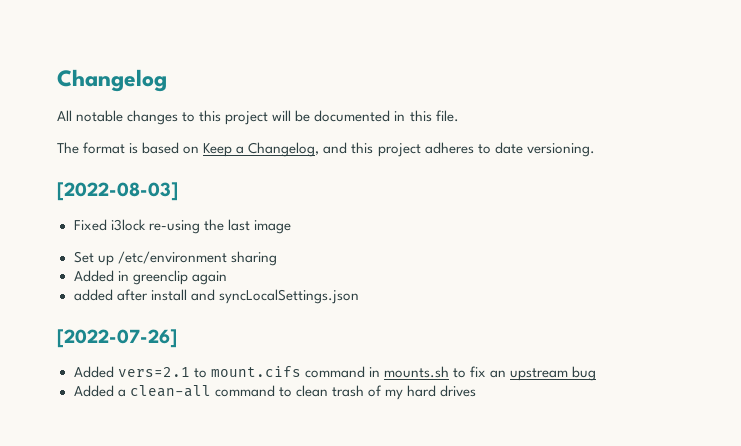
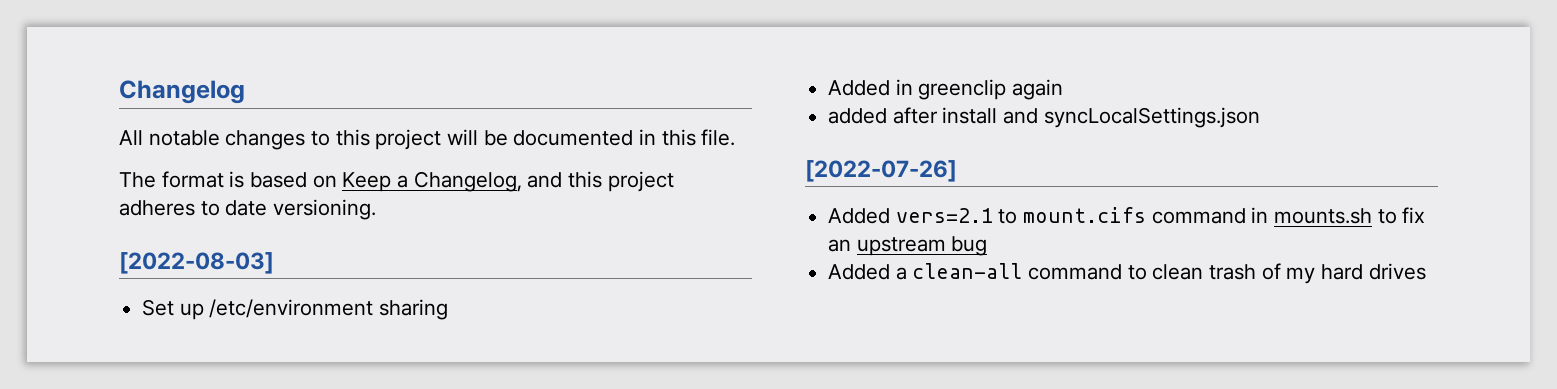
- Fixed i3lock re-using the last image

